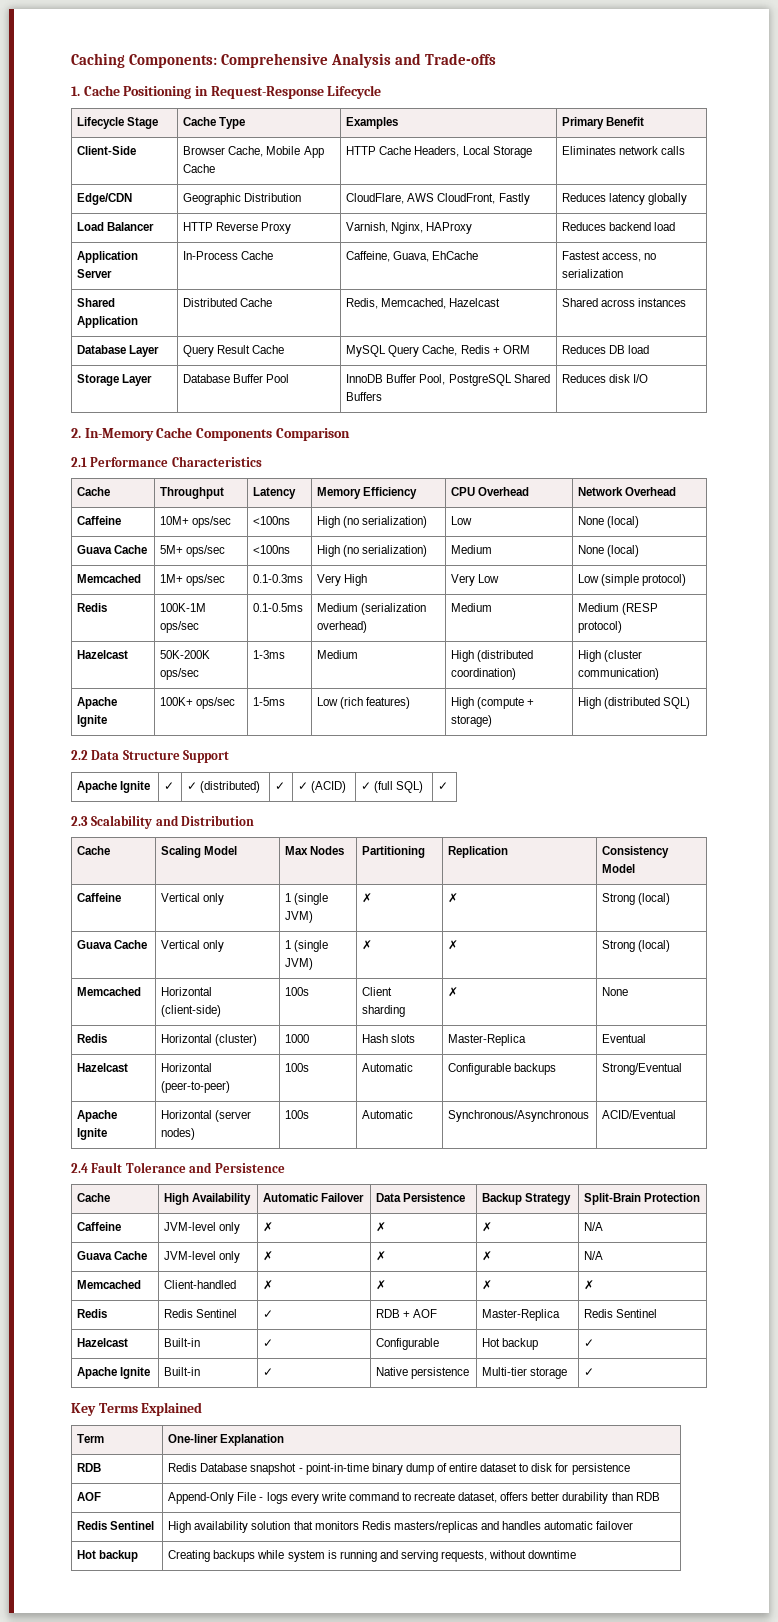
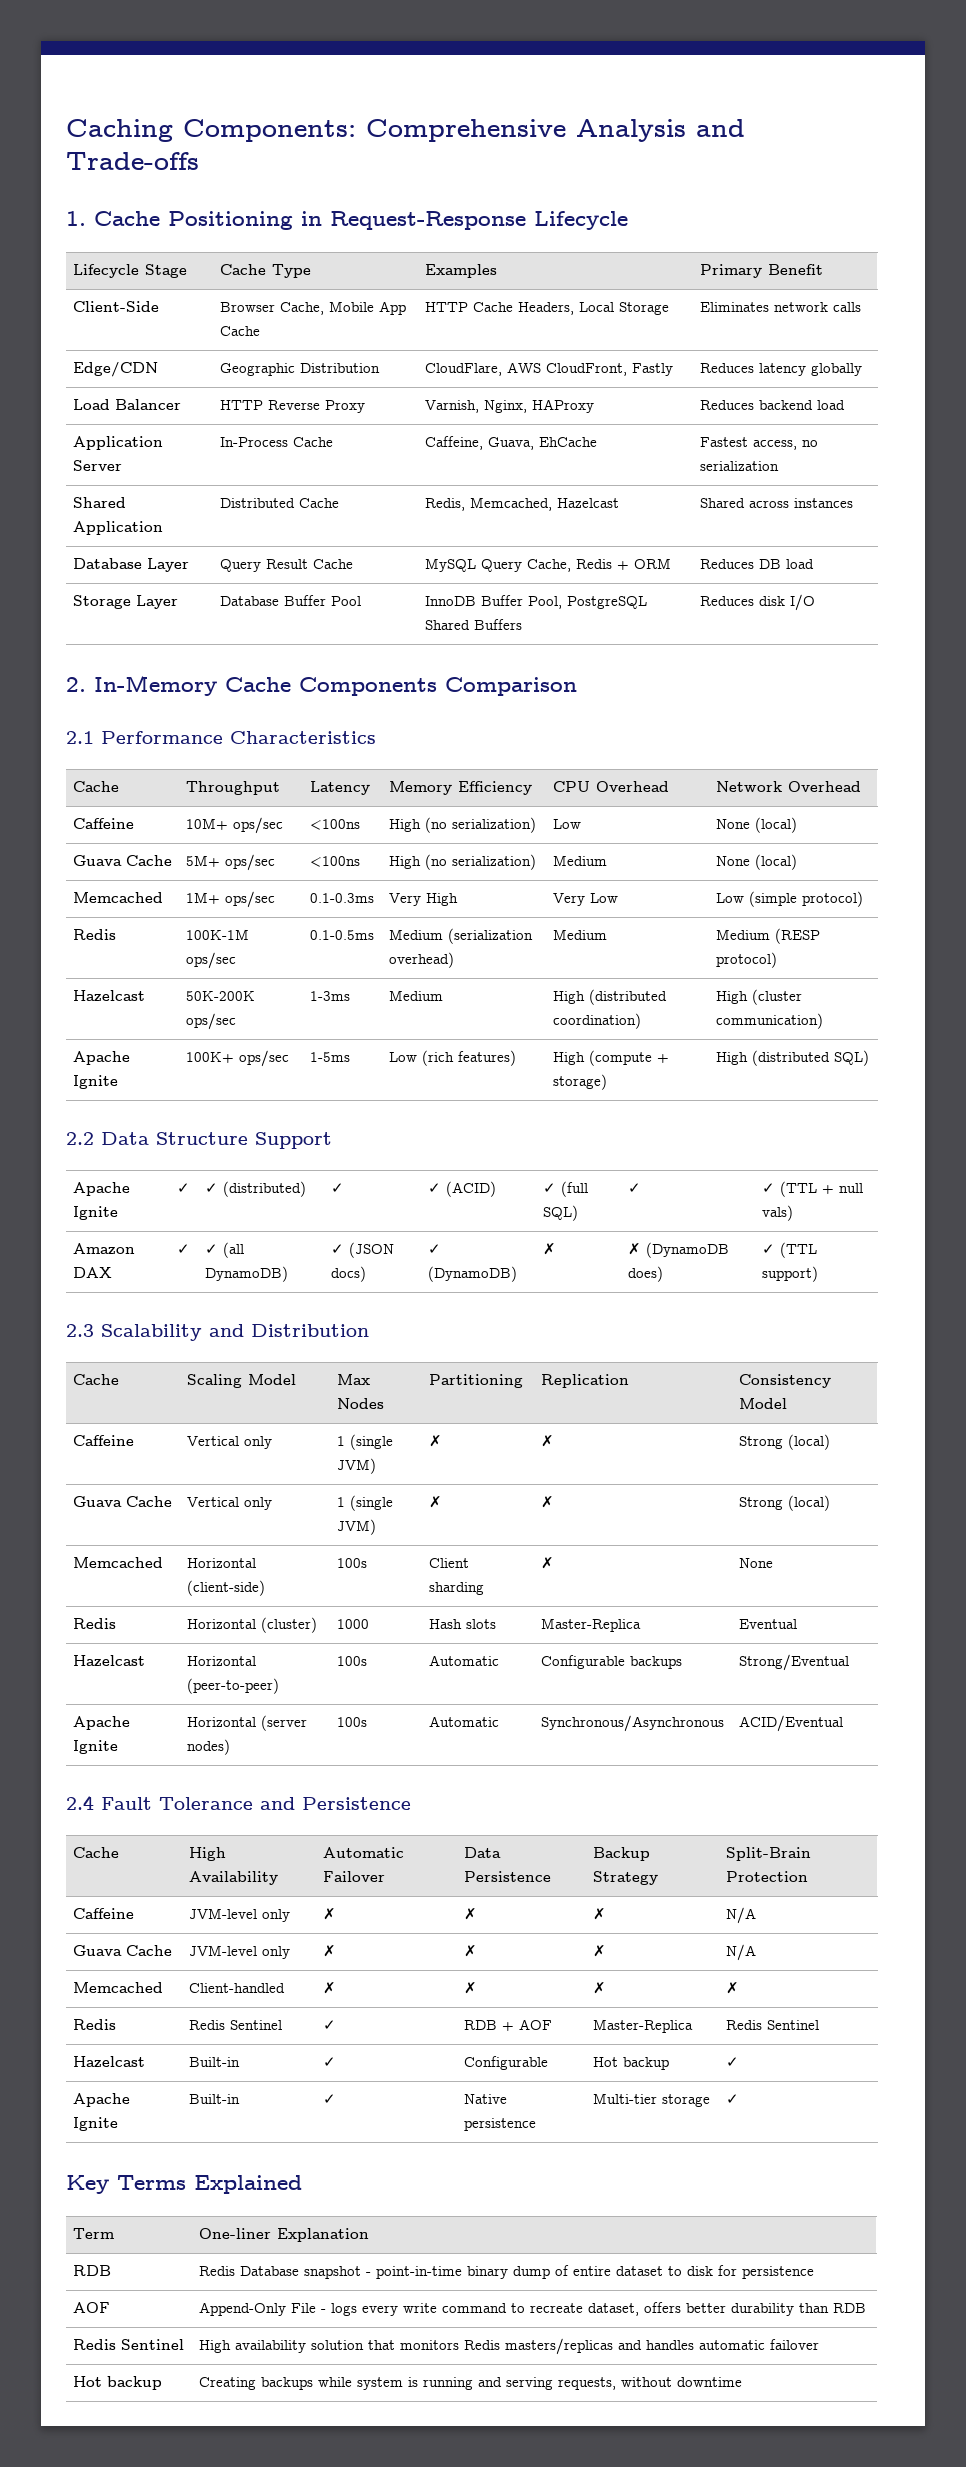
- Apache Ignite | ✓ | ✓ (distributed) | ✓ | ✓ (ACID) | ✓ (full SQL) | ✓
+ Apache Ignite | ✓ | ✓ (distributed) | ✓ | ✓ (ACID) | ✓ (full SQL) | ✓ | ✓ (TTL + null vals)
+ Amazon DAX | ✓ | ✓ (all DynamoDB) | ✓ (JSON docs) | ✓ (DynamoDB) | ✗ | ✗ (DynamoDB does) | ✓ (TTL support)

